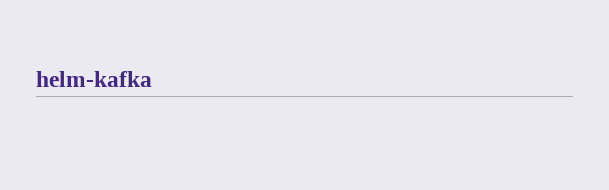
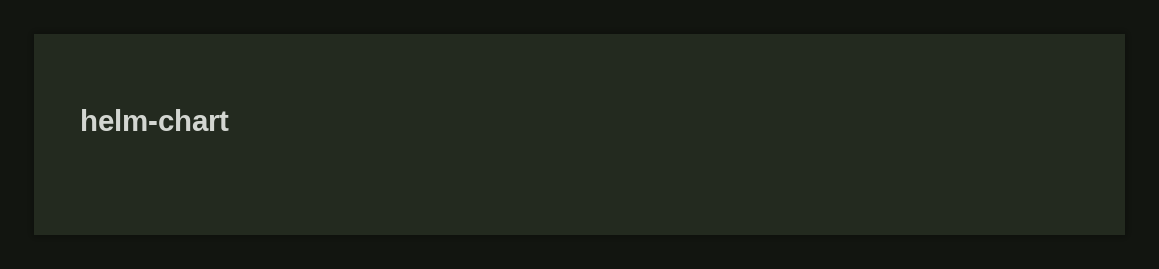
- helm-kafka
+ helm-chart

